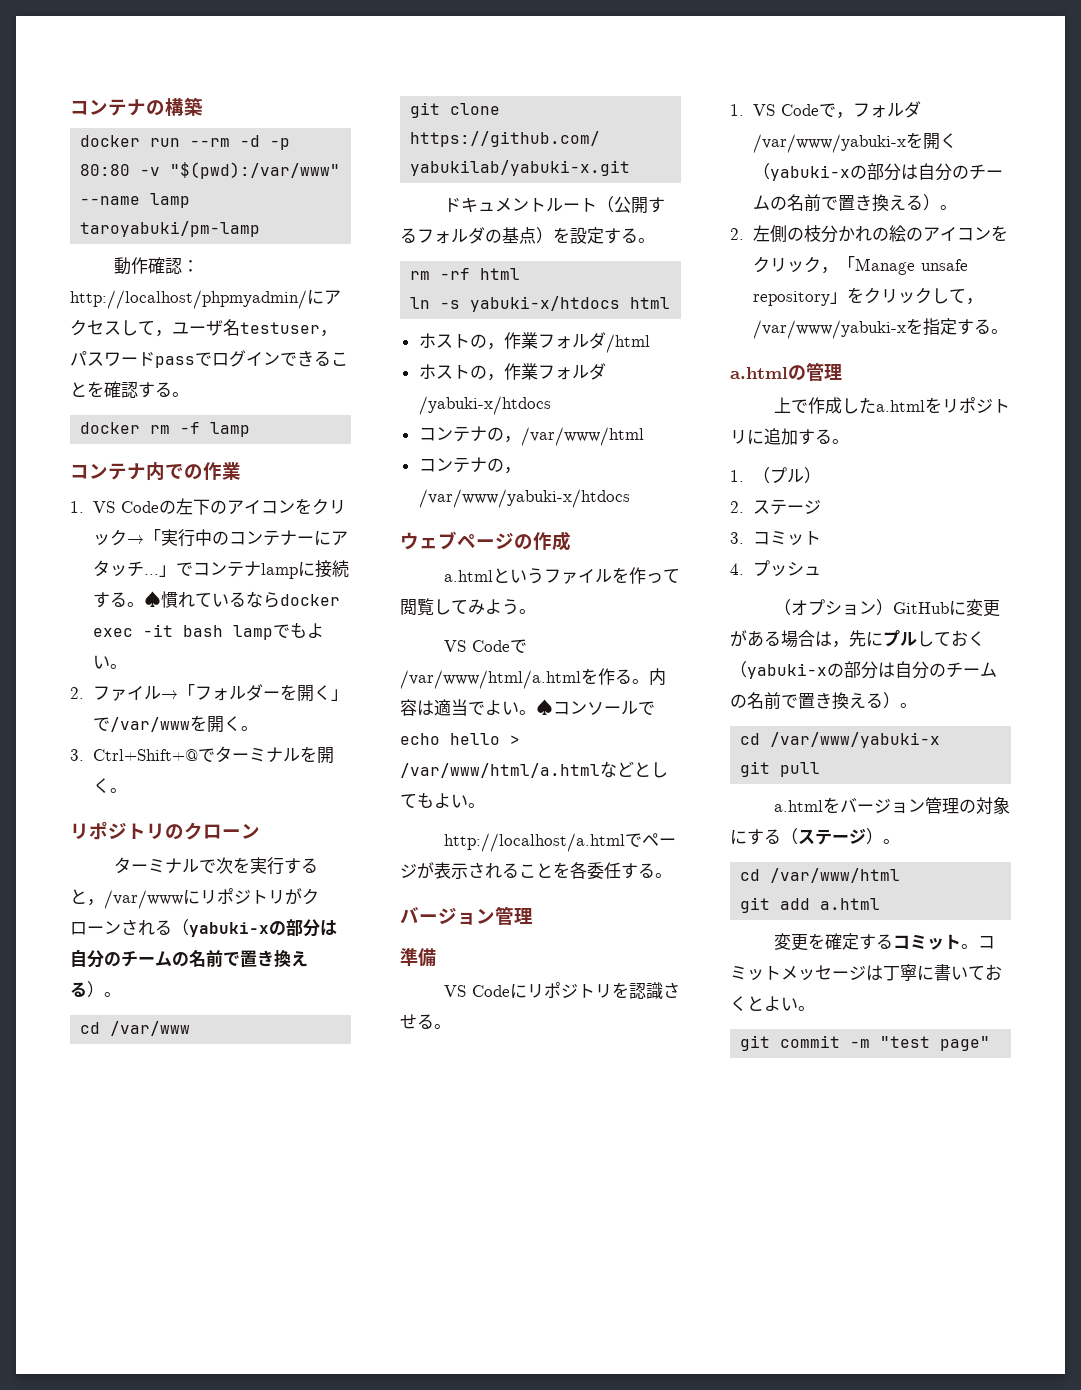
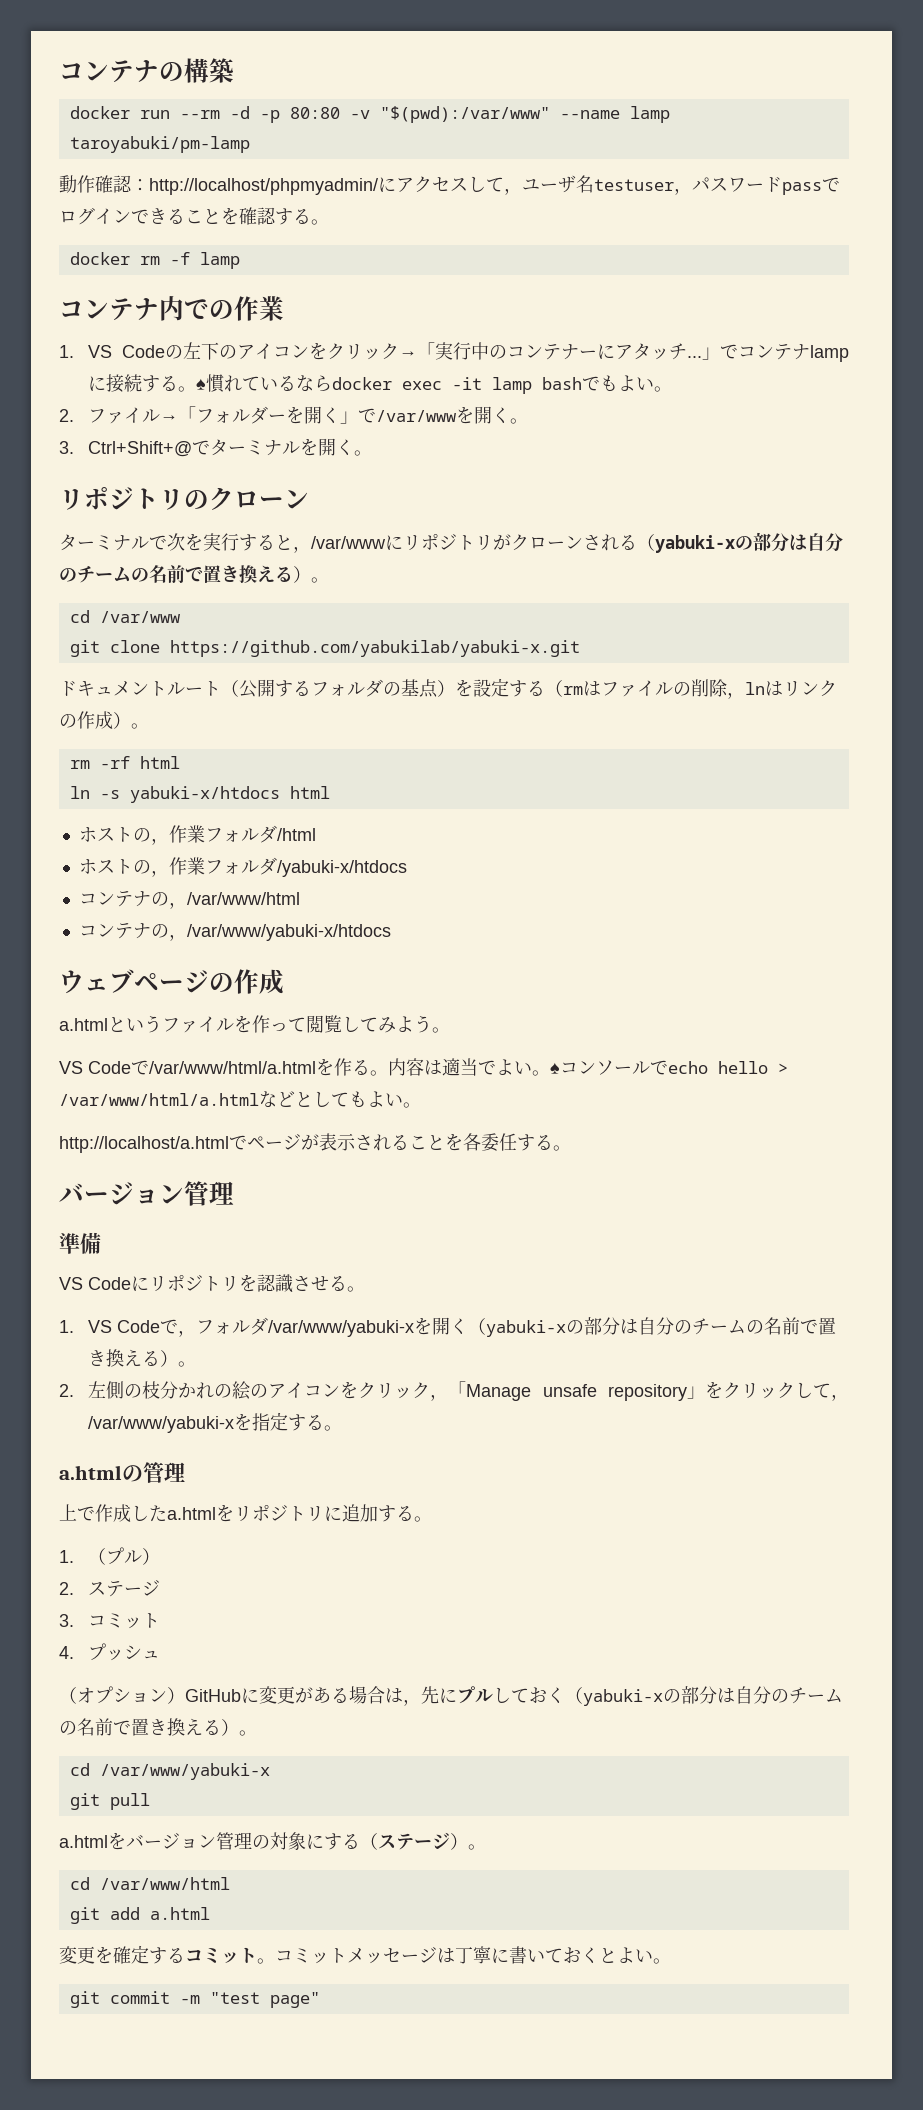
- ♠慣れているならdocker exec -it bash lampでもよい。
+ ♠慣れているならdocker exec -it lamp bashでもよい。
- ドキュメントルート（公開するフォルダの基点）を設定する。
+ ドキュメントルート（公開するフォルダの基点）を設定する（rmはファイルの削除，lnはリンクの作成）。

